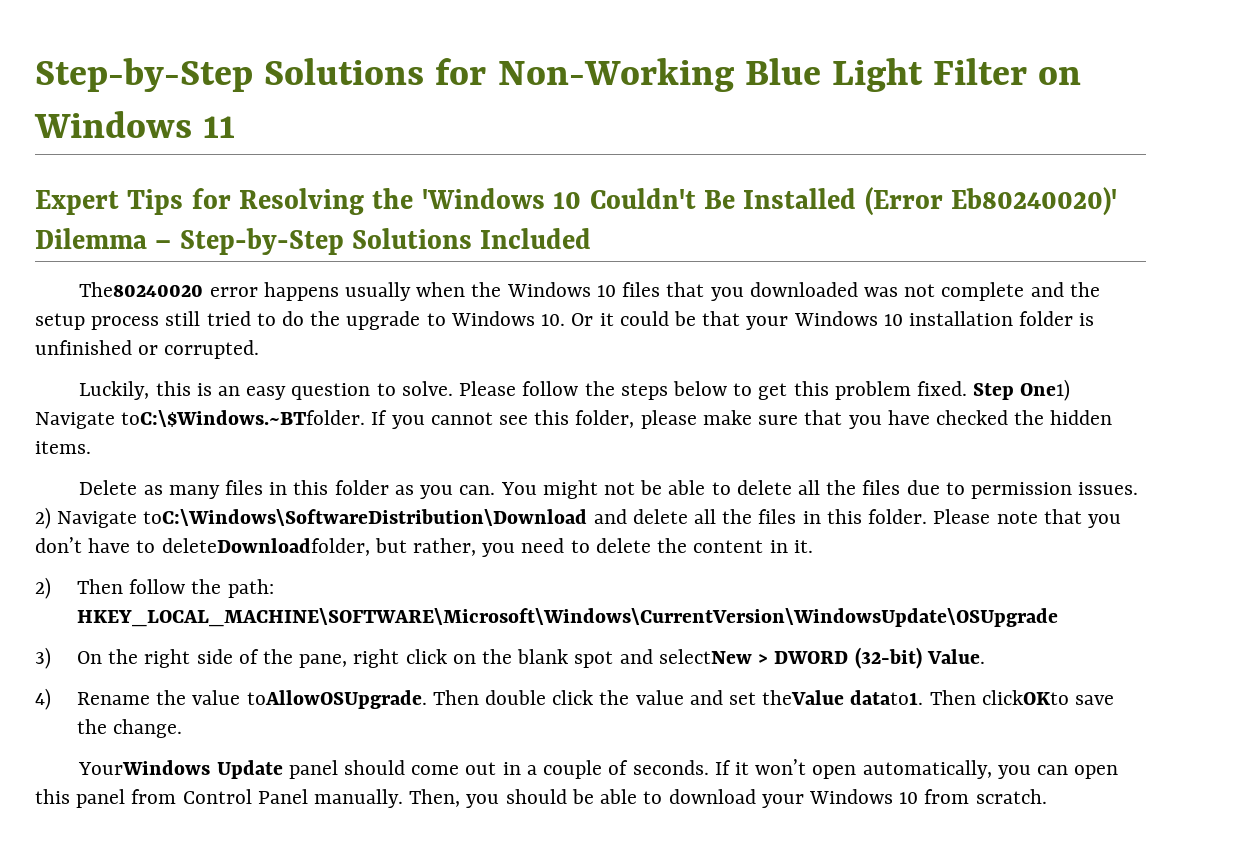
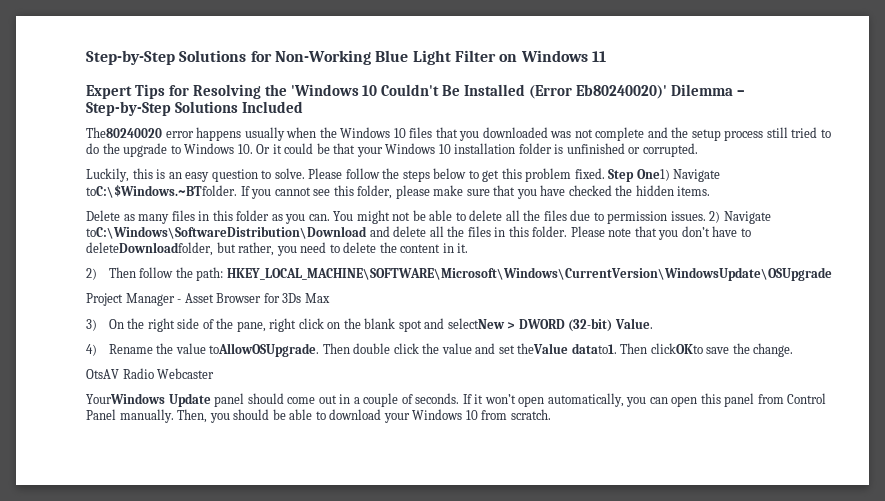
+ Project Manager - Asset Browser for 3Ds Max
+ OtsAV Radio Webcaster

